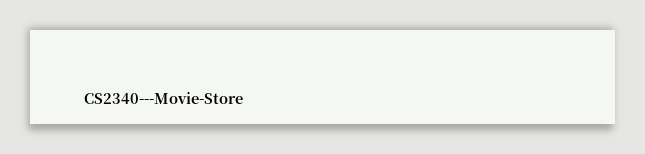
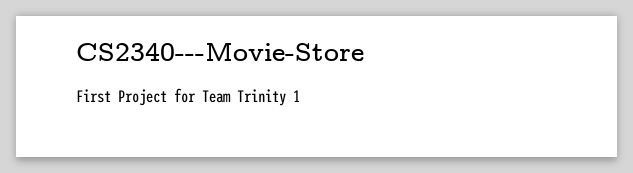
+ First Project for Team Trinity 1

